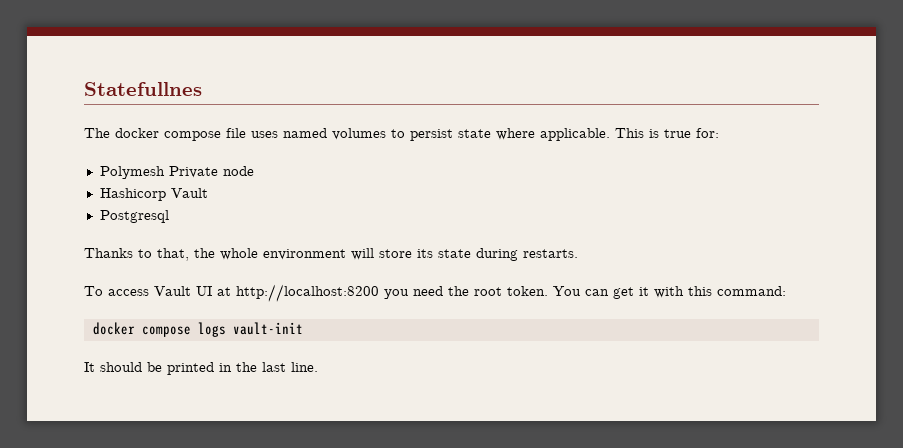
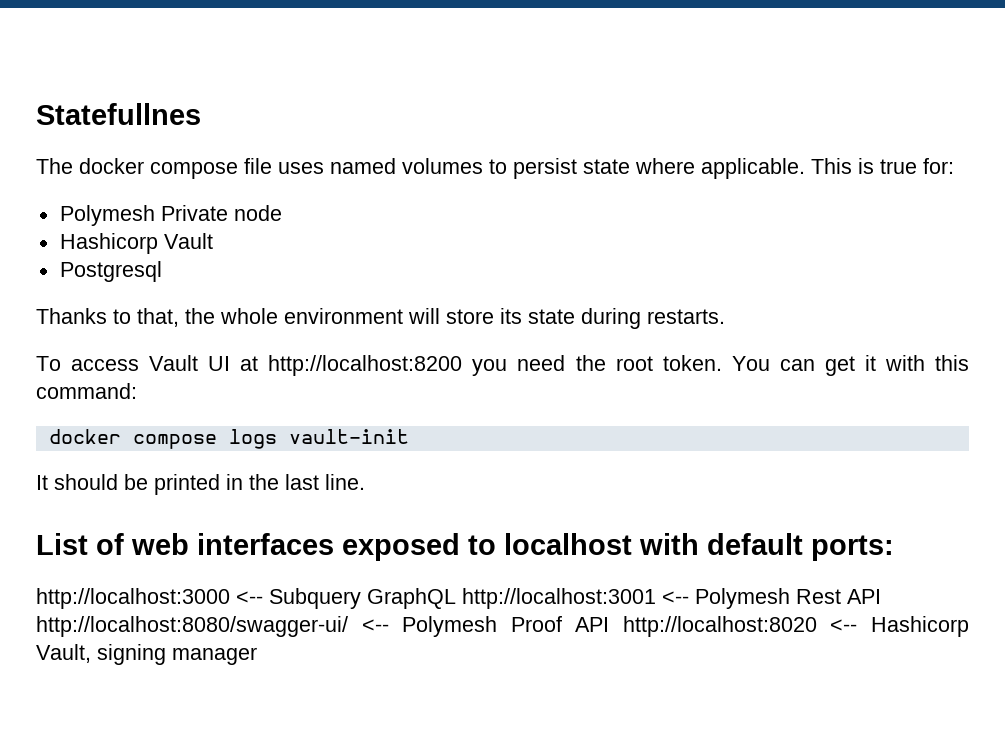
+ List of web interfaces exposed to localhost with default ports:
+ http://localhost:3000 <-- Subquery GraphQL http://localhost:3001 <-- Polymesh Rest API http://localhost:8080/swagger-ui/ <-- Polymesh Proof API http://localhost:8020 <-- Hashicorp Vault, signing manager

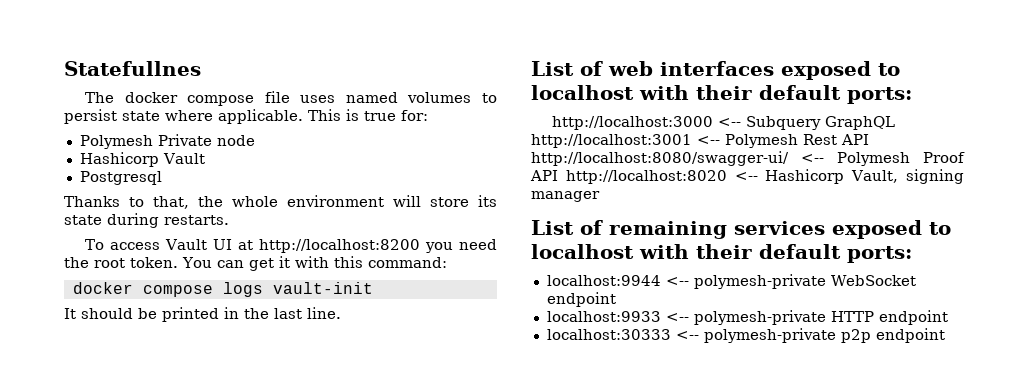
- List of web interfaces exposed to localhost with default ports:
+ List of web interfaces exposed to localhost with their default ports:
+ List of remaining services exposed to localhost with their default ports:
+ localhost:9944 <-- polymesh-private WebSocket endpoint
+ localhost:9933 <-- polymesh-private HTTP endpoint
+ localhost:30333 <-- polymesh-private p2p endpoint

